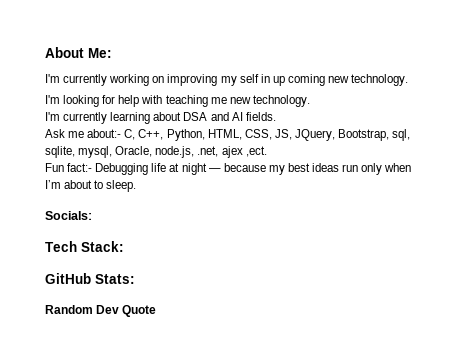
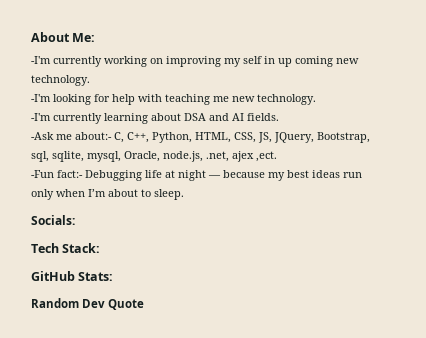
- I'm currently working on improving my self in up coming new technology.
+ -I'm currently working on improving my self in up coming new technology.
- I'm looking for help with teaching me new technology.
+ -I'm looking for help with teaching me new technology.
- I'm currently learning about DSA and AI fields.
+ -I'm currently learning about DSA and AI fields.
- Ask me about:- C, C++, Python, HTML, CSS, JS, JQuery, Bootstrap, sql, sqlite, mysql, Oracle, node.js, .net, ajex ,ect.
+ -Ask me about:- C, C++, Python, HTML, CSS, JS, JQuery, Bootstrap, sql, sqlite, mysql, Oracle, node.js, .net, ajex ,ect.
- Fun fact:- Debugging life at night — because my best ideas run only when I’m about to sleep.
+ -Fun fact:- Debugging life at night — because my best ideas run only when I’m about to sleep.

